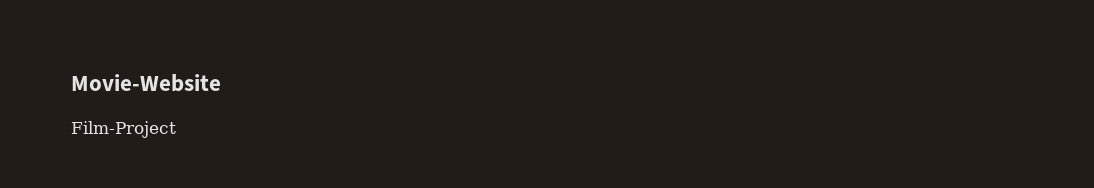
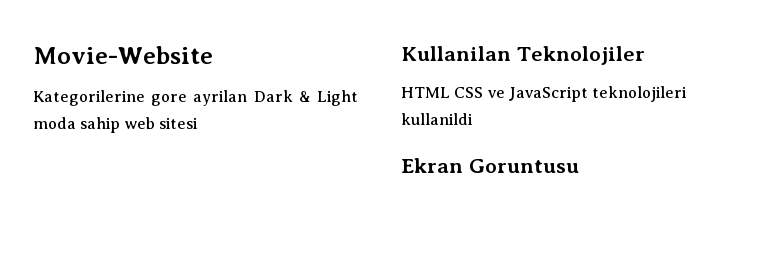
- Film-Project
+ Kategorilerine gore ayrilan Dark & Light moda sahip web sitesi
+ Kullanilan Teknolojiler
+ HTML CSS ve JavaScript teknolojileri kullanildi
+ Ekran Goruntusu

